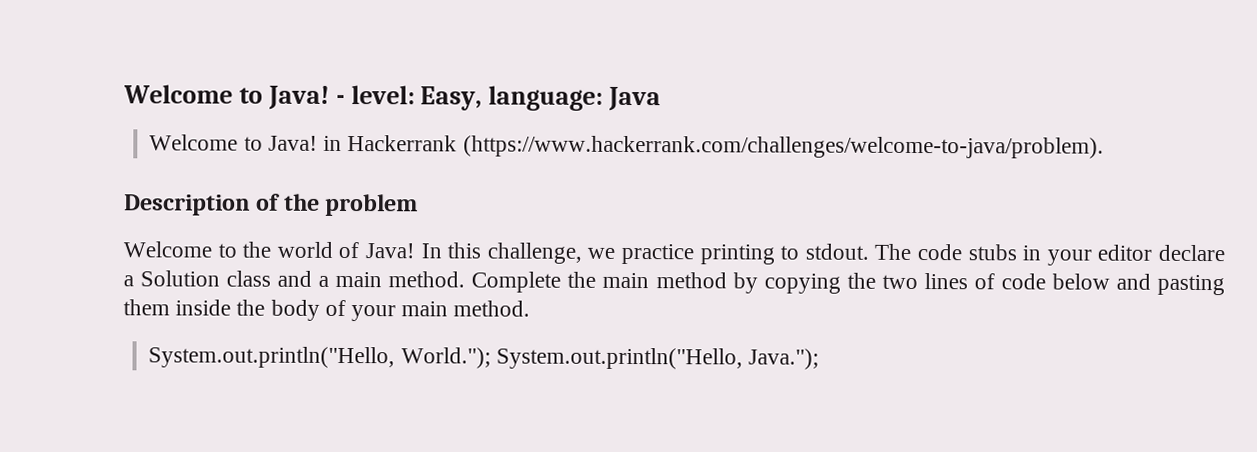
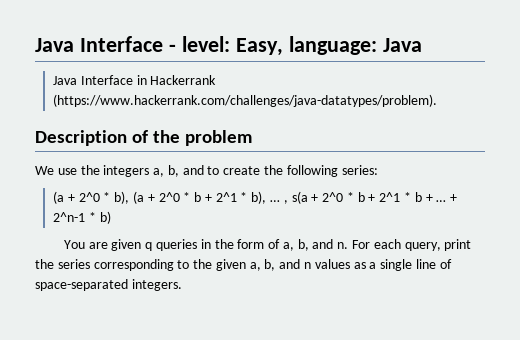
- Welcome to Java! - level: Easy, language: Java
+ Java Interface - level: Easy, language: Java
- Welcome to Java! in Hackerrank (https://www.hackerrank.com/challenges/welcome-to-java/problem).
+ Java Interface in Hackerrank (https://www.hackerrank.com/challenges/java-datatypes/problem).
- Welcome to the world of Java! In this challenge, we practice printing to stdout. The code stubs in your editor declare a Solution class and a main method. Complete the main method by copying the two lines of code below and pasting them inside the body of your main method.
- System.out.println("Hello, World."); System.out.println("Hello, Java.");
+ We use the integers a, b, and to create the following series:
+ (a + 2^0 * b), (a + 2^0 * b + 2^1 * b), … , s(a + 2^0 * b + 2^1 * b + … + 2^n-1 * b)
+ You are given q queries in the form of a, b, and n. For each query, print the series corresponding to the given a, b, and n values as a single line of space-separated integers.

